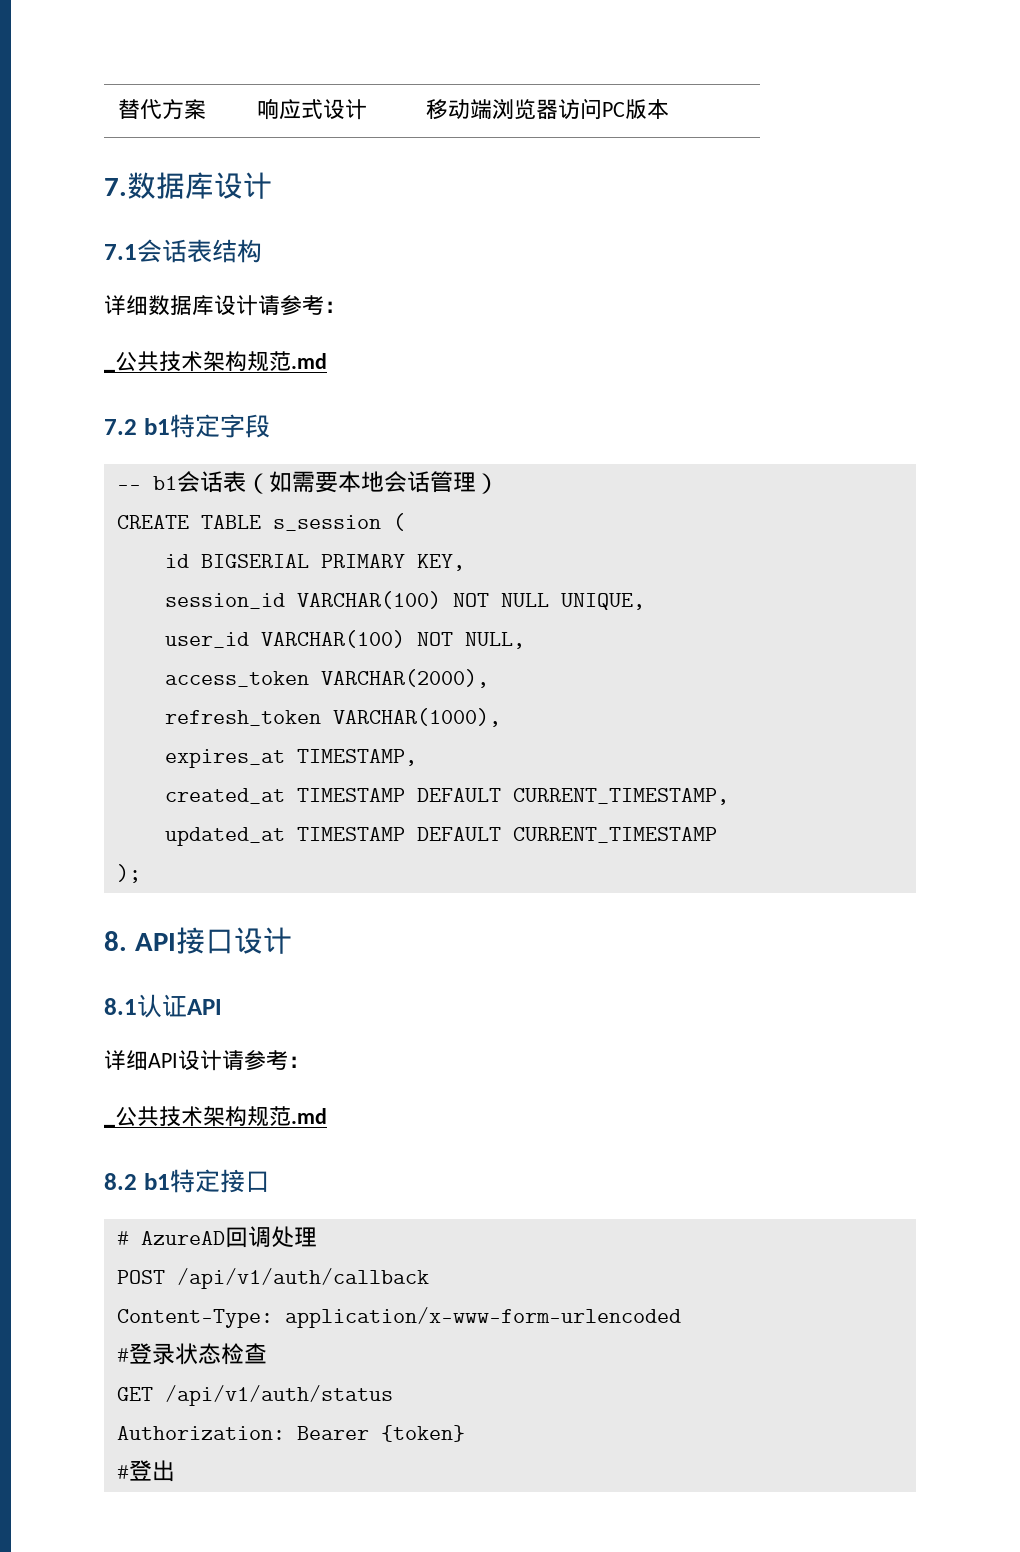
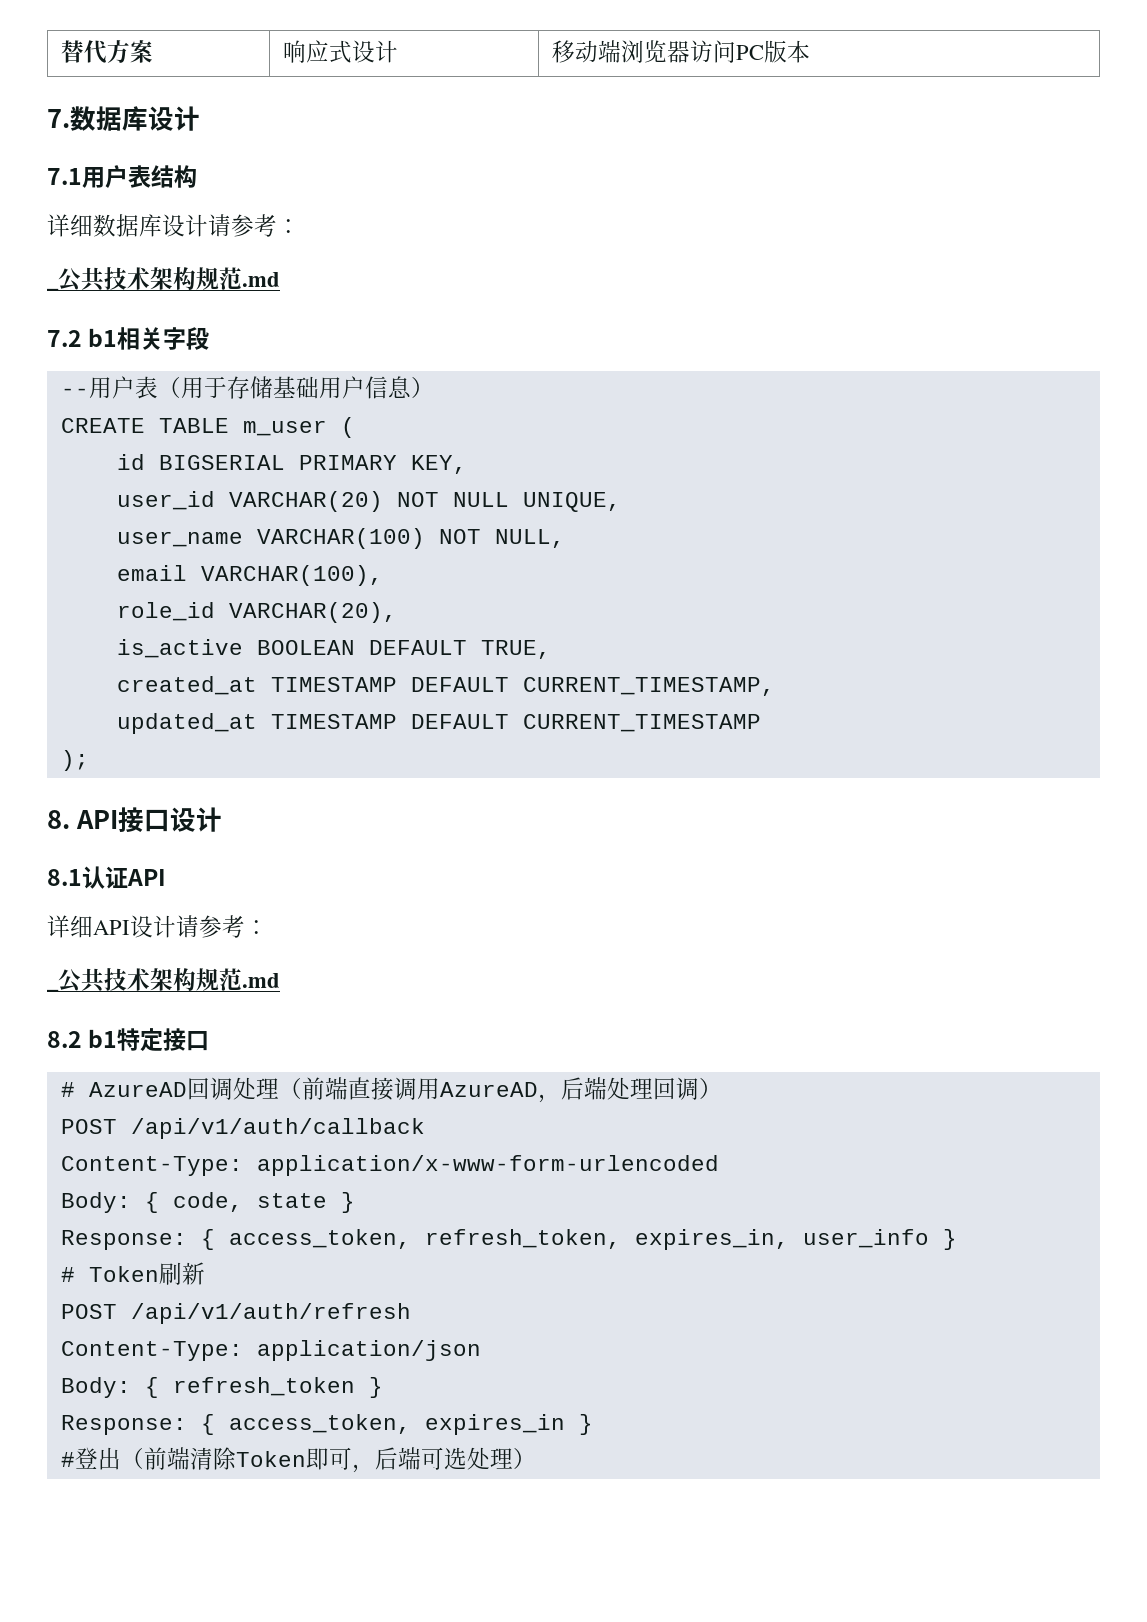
- 7.1会话表结构
+ 7.1用户表结构
- 7.2 b1特定字段
+ 7.2 b1相关字段
- -- b1会话表（如需要本地会话管理）
+ --用户表（用于存储基础用户信息）
- CREATE TABLE s_session (
+ CREATE TABLE m_user (
- session_id VARCHAR(100) NOT NULL UNIQUE,
+ user_id VARCHAR(20) NOT NULL UNIQUE,
- user_id VARCHAR(100) NOT NULL,
+ user_name VARCHAR(100) NOT NULL,
- access_token VARCHAR(2000),
- refresh_token VARCHAR(1000),
- expires_at TIMESTAMP,
+ email VARCHAR(100),
+ role_id VARCHAR(20),
+ is_active BOOLEAN DEFAULT TRUE,
- # AzureAD回调处理
+ # AzureAD回调处理（前端直接调用AzureAD，后端处理回调）
  POST /api/v1/auth/callback
  Content-Type: application/x-www-form-urlencoded
- #登录状态检查
- GET /api/v1/auth/status
- Authorization: Bearer {token}
- #登出
+ Body: { code, state }
+ Response: { access_token, refresh_token, expires_in, user_info }
+ # Token刷新
+ POST /api/v1/auth/refresh
+ Content-Type: application/json
+ Body: { refresh_token }
+ Response: { access_token, expires_in }
+ #登出（前端清除Token即可，后端可选处理）

